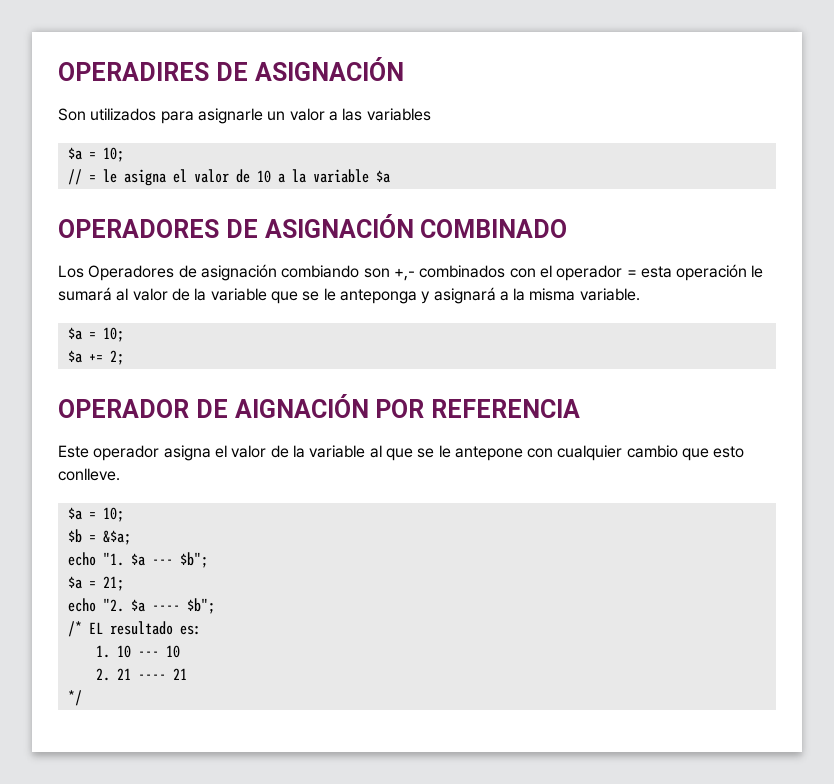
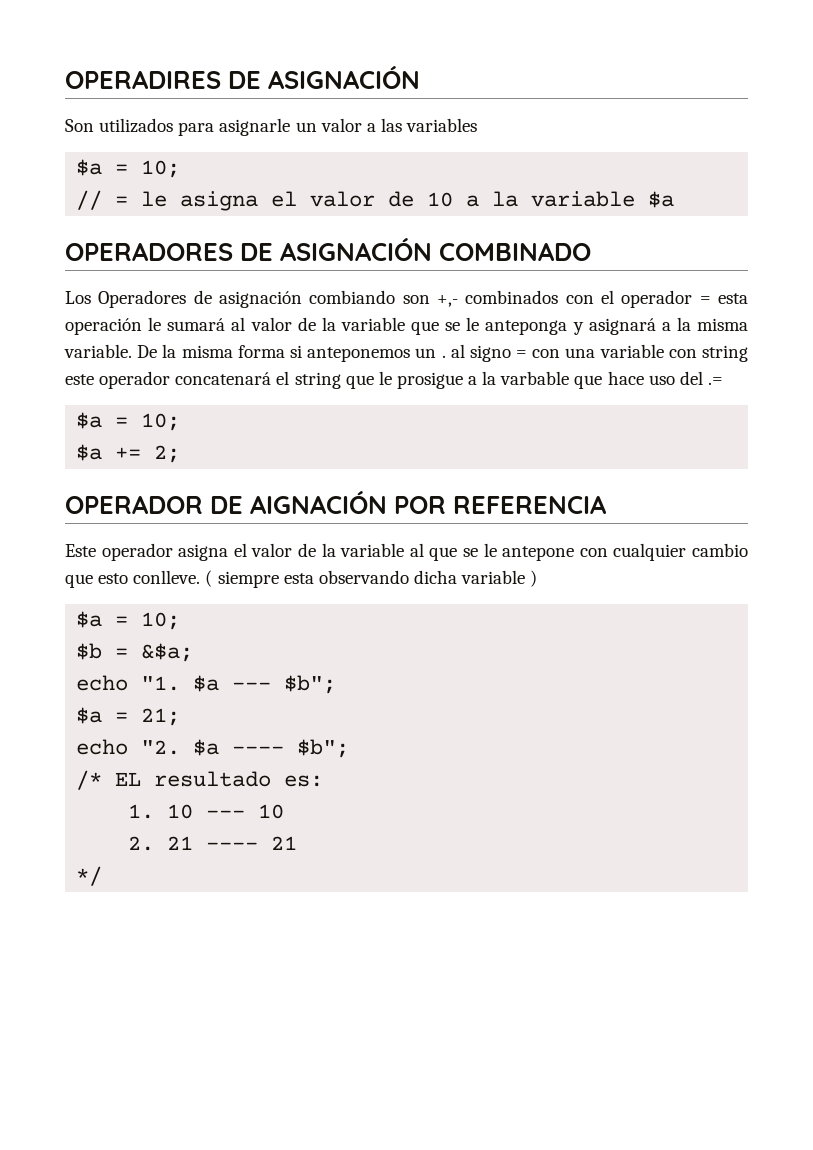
+ De la misma forma si anteponemos un . al signo = con una variable con string este operador concatenará el string que le prosigue a la varbable que hace uso del .=
+ ( siempre esta observando dicha variable )

